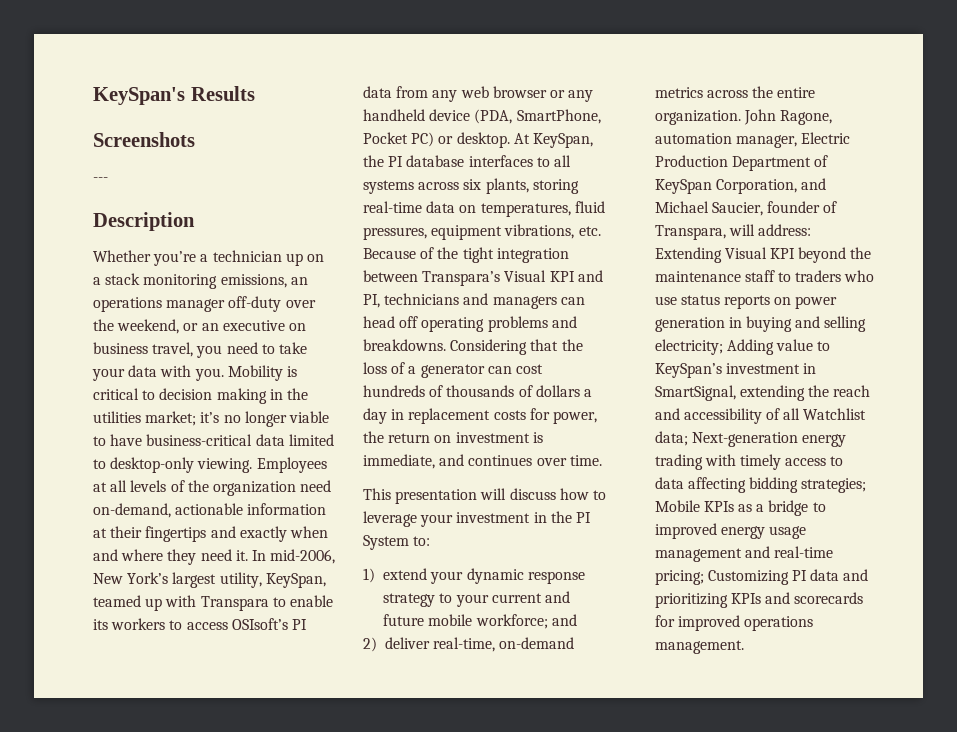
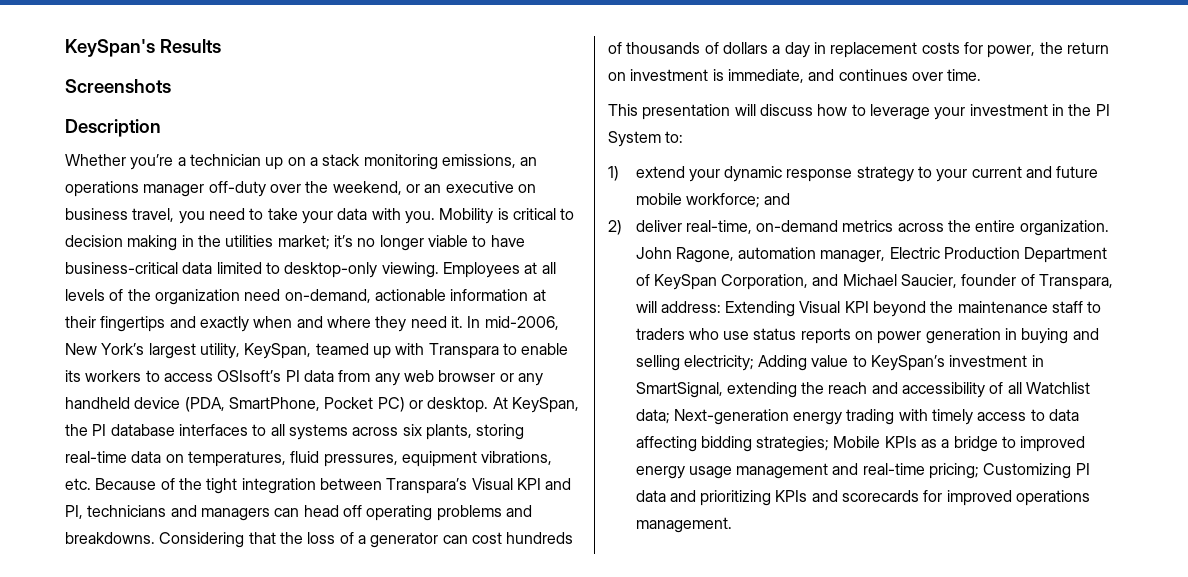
- ---

